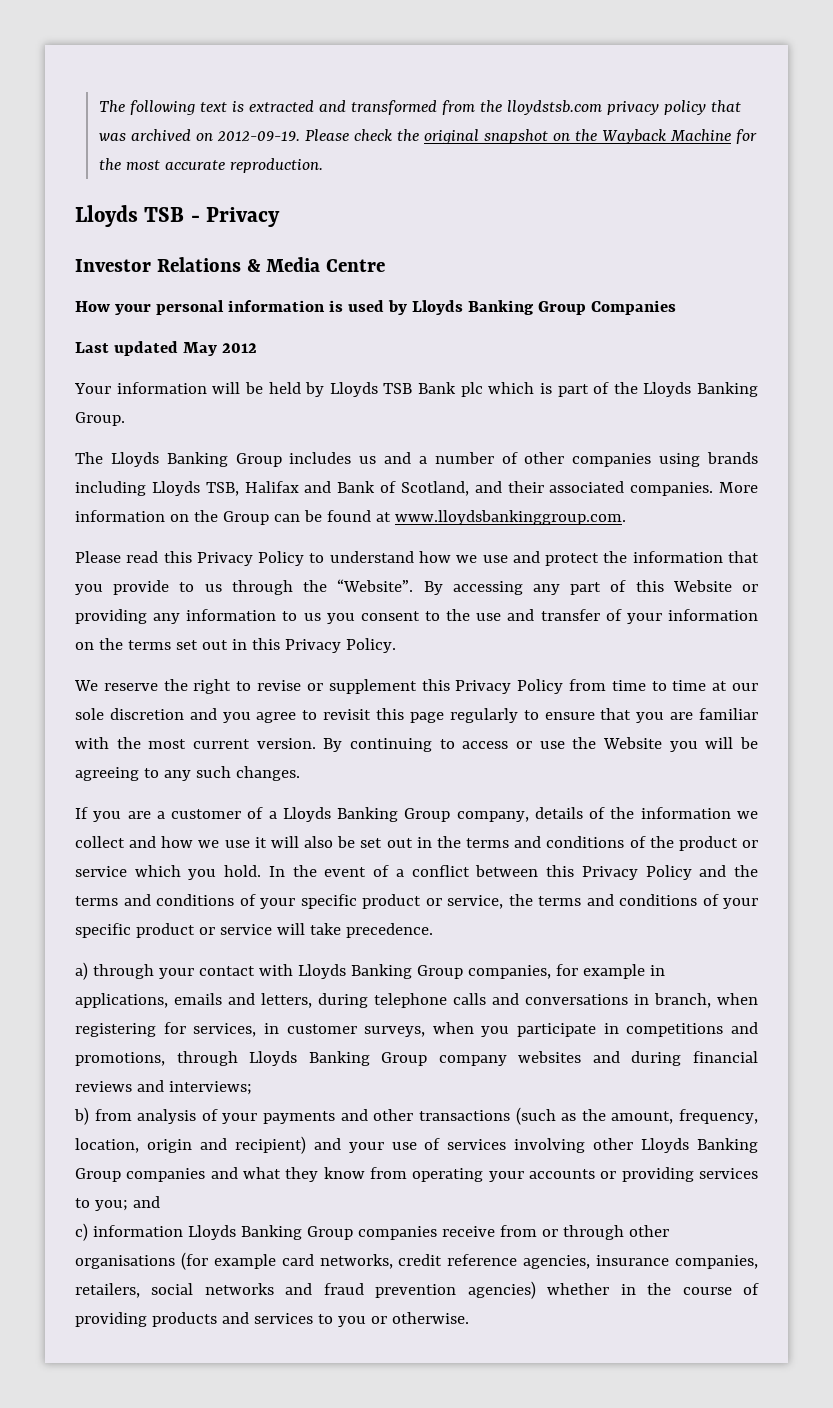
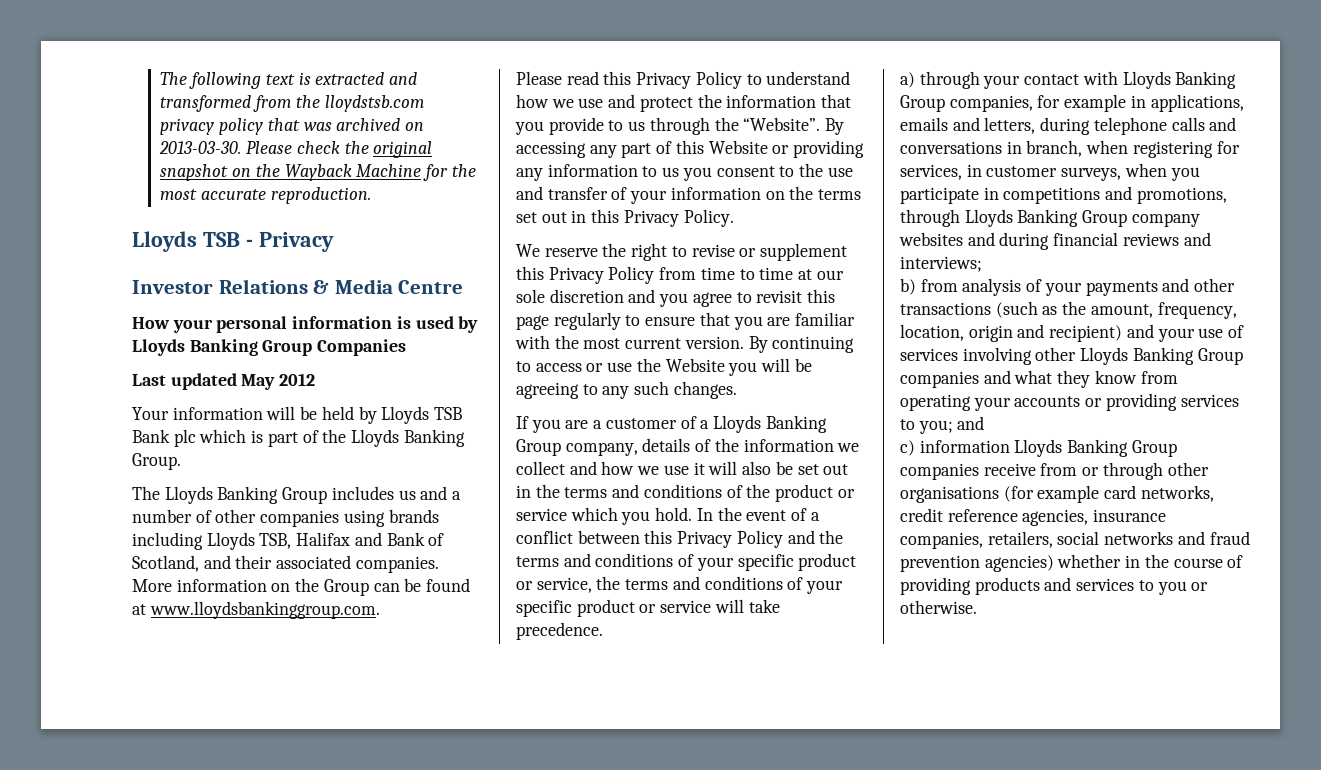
- The following text is extracted and transformed from the lloydstsb.com privacy policy that was archived on 2012-09-19.
+ The following text is extracted and transformed from the lloydstsb.com privacy policy that was archived on 2013-03-30.

